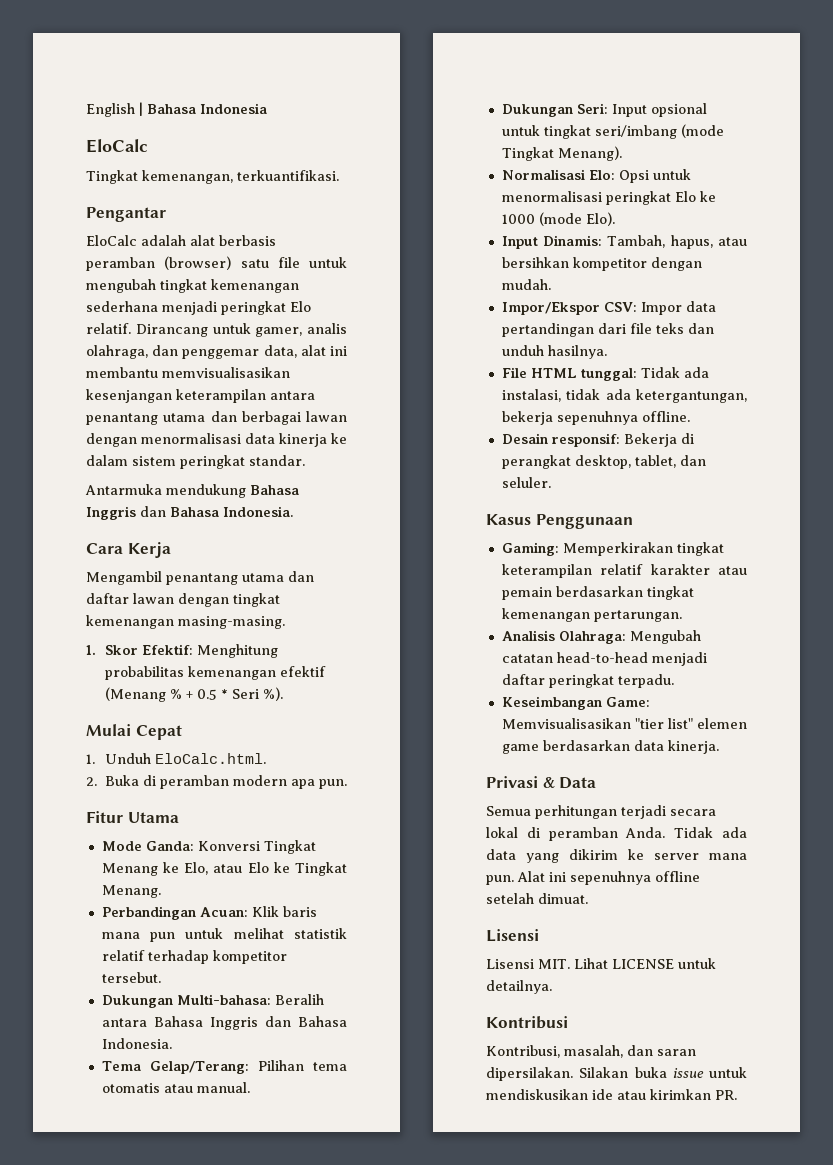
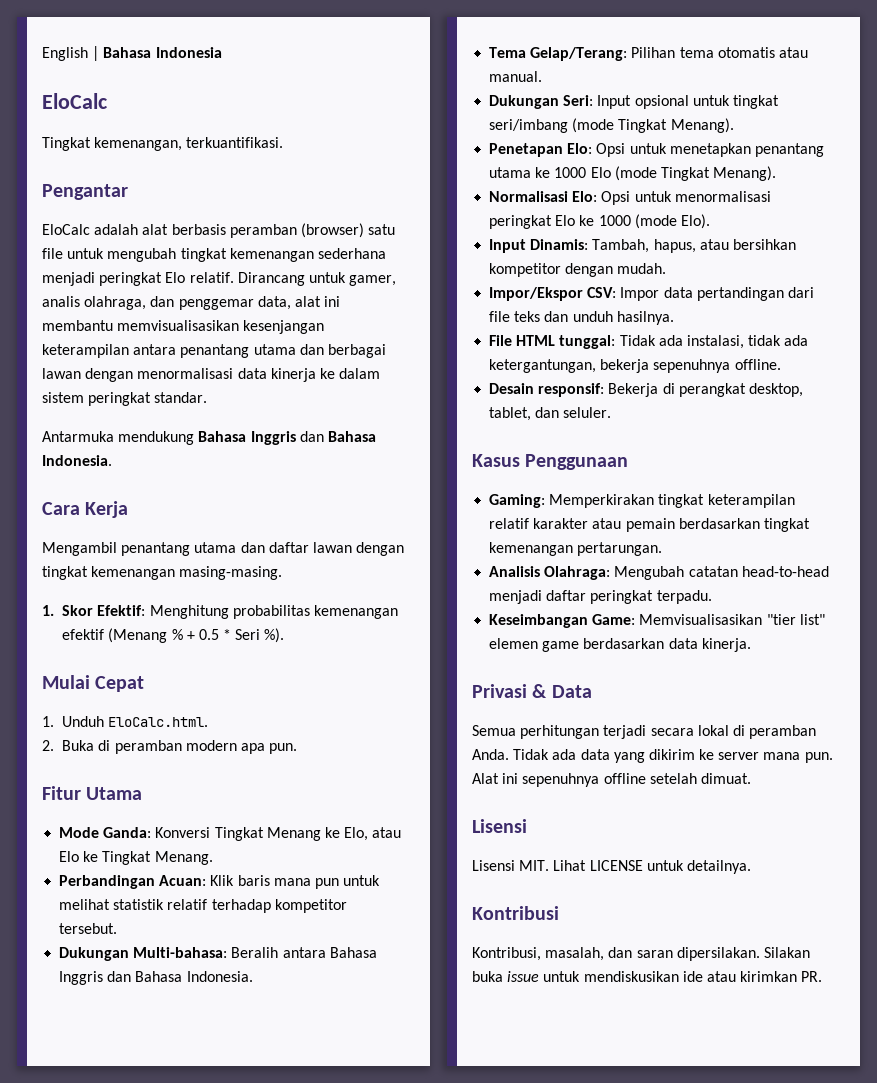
+ Penetapan Elo: Opsi untuk menetapkan penantang utama ke 1000 Elo (mode Tingkat Menang).

